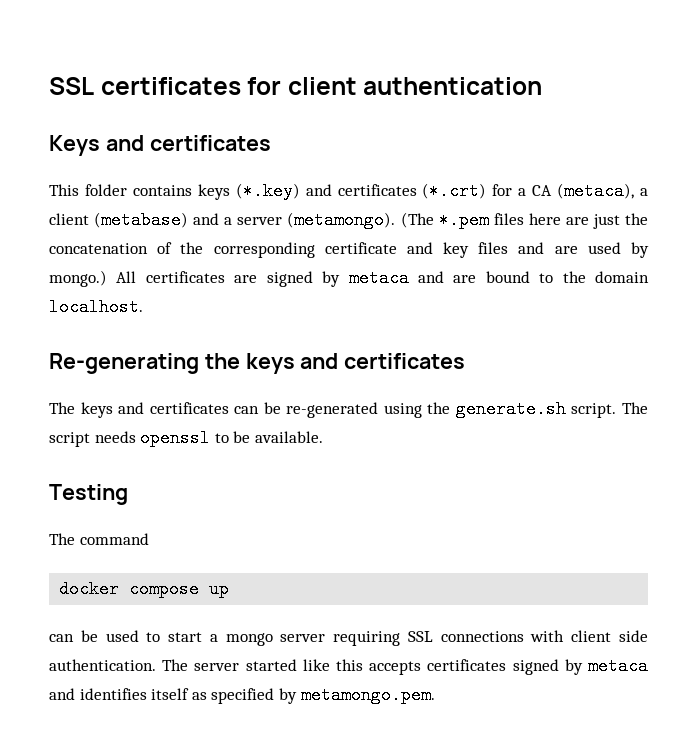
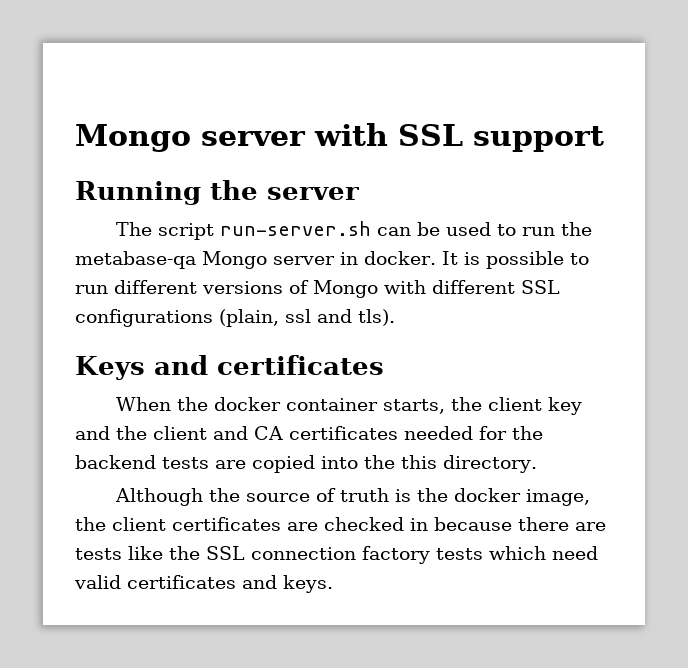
- SSL certificates for client authentication
+ Mongo server with SSL support
+ Running the server
+ The script run-server.sh can be used to run the metabase-qa Mongo server in docker. It is possible to run different versions of Mongo with different SSL configurations (plain, ssl and tls).
  Keys and certificates
- This folder contains keys (*.key) and certificates (*.crt) for a CA (metaca), a client (metabase) and a server (metamongo). (The *.pem files here are just the concatenation of the corresponding certificate and key files and are used by mongo.) All certificates are signed by metaca and are bound to the domain localhost.
- Re-generating the keys and certificates
- The keys and certificates can be re-generated using the generate.sh script. The script needs openssl to be available.
- Testing
- The command
- docker compose up
- can be used to start a mongo server requiring SSL connections with client side authentication. The server started like this accepts certificates signed by metaca and identifies itself as specified by metamongo.pem.
+ When the docker container starts, the client key and the client and CA certificates needed for the backend tests are copied into the this directory.
+ Although the source of truth is the docker image, the client certificates are checked in because there are tests like the SSL connection factory tests which need valid certificates and keys.

